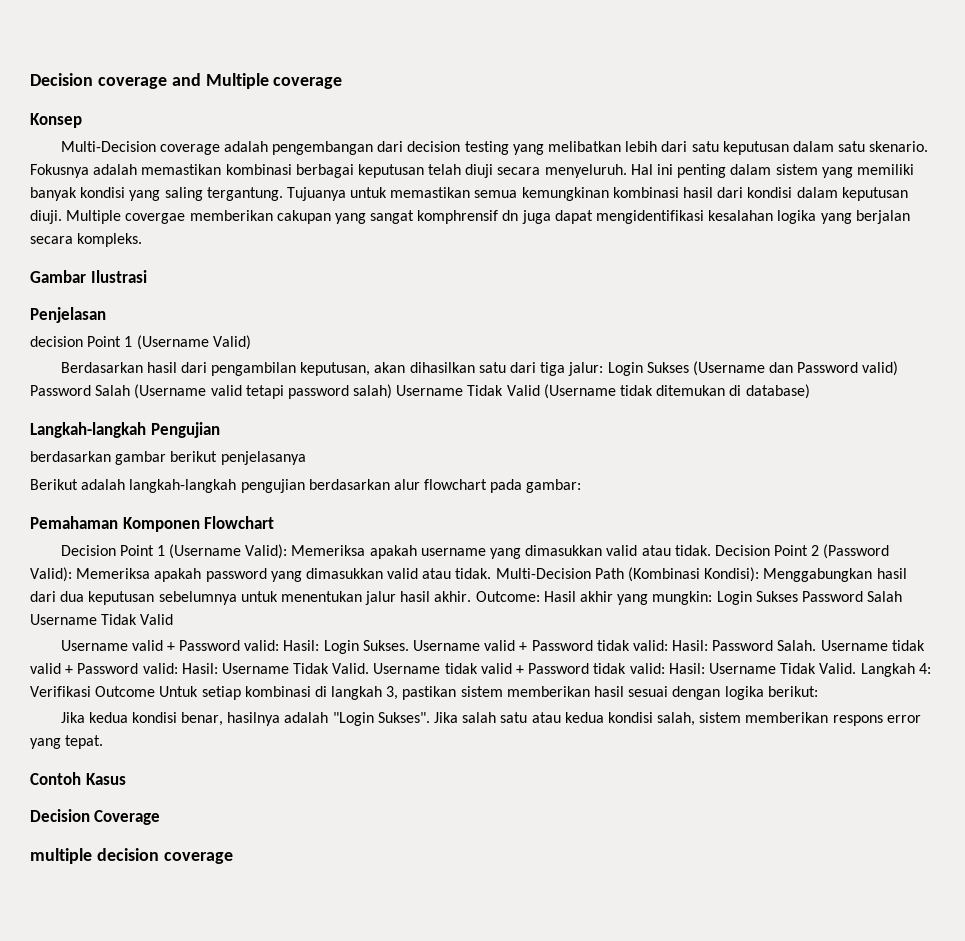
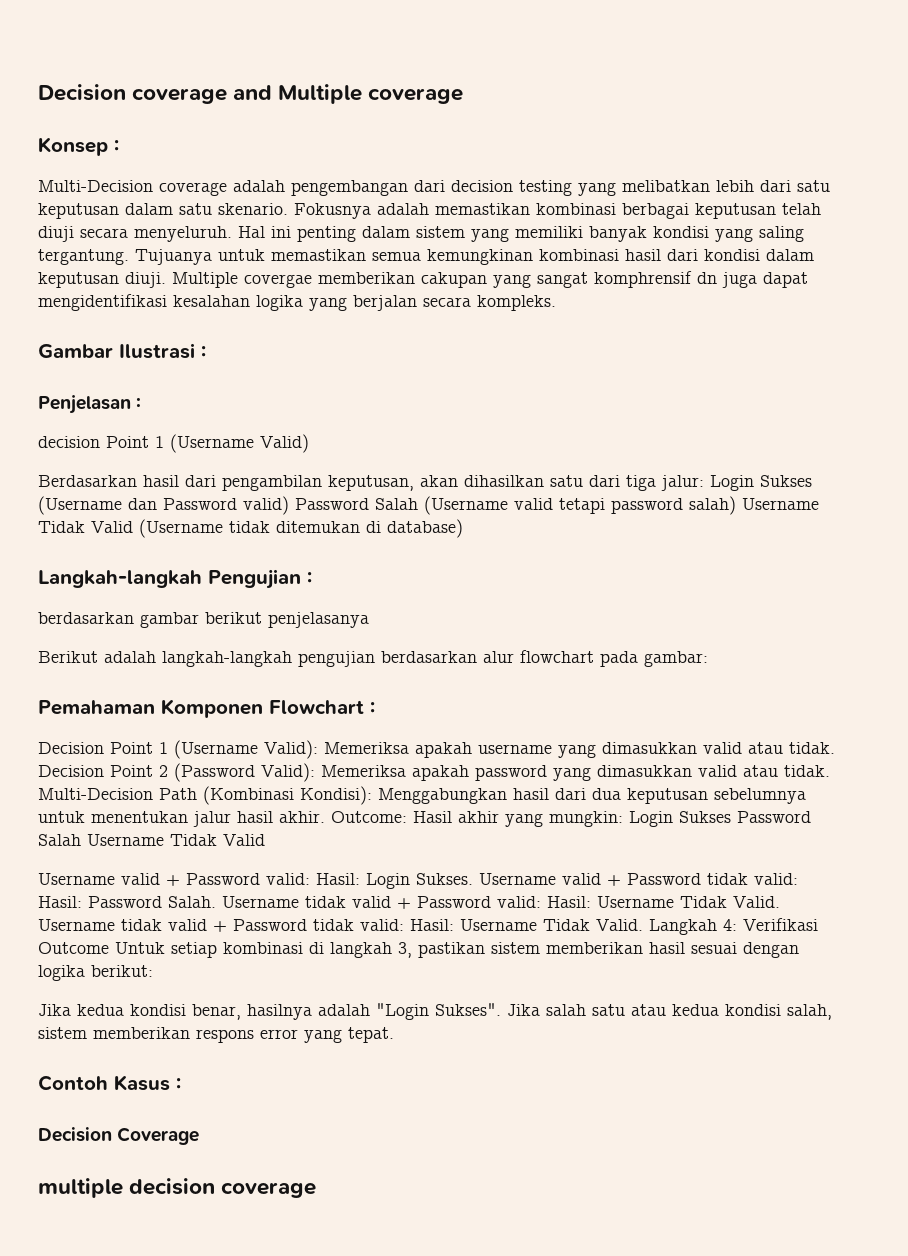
- Konsep
+ Konsep :
- Gambar Ilustrasi
+ Gambar Ilustrasi :
- Penjelasan
+ Penjelasan :
- Langkah-langkah Pengujian
+ Langkah-langkah Pengujian :
- Pemahaman Komponen Flowchart
+ Pemahaman Komponen Flowchart :
- Contoh Kasus
+ Contoh Kasus :

